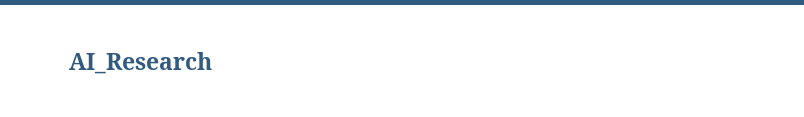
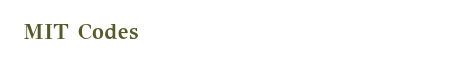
- AI_Research
+ MIT Codes

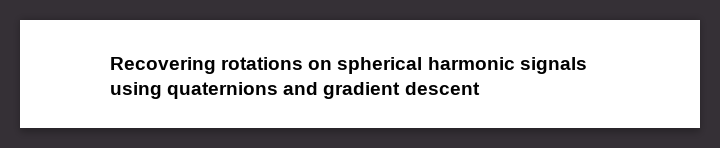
- MIT Codes
+ Recovering rotations on spherical harmonic signals using quaternions and gradient descent

